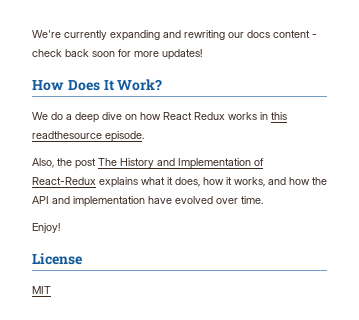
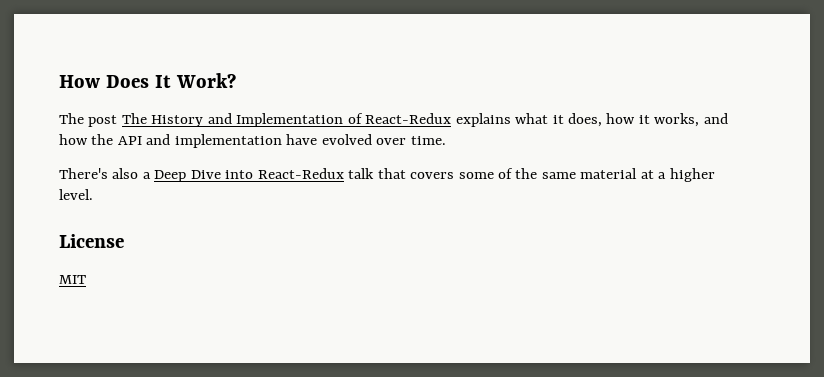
- We're currently expanding and rewriting our docs content - check back soon for more updates!
  How Does It Work?
- We do a deep dive on how React Redux works in this readthesource episode.
- Also, the post The History and Implementation of React-Redux explains what it does, how it works, and how the API and implementation have evolved over time.
+ The post The History and Implementation of React-Redux explains what it does, how it works, and how the API and implementation have evolved over time.
- Enjoy!
+ There's also a Deep Dive into React-Redux talk that covers some of the same material at a higher level.

